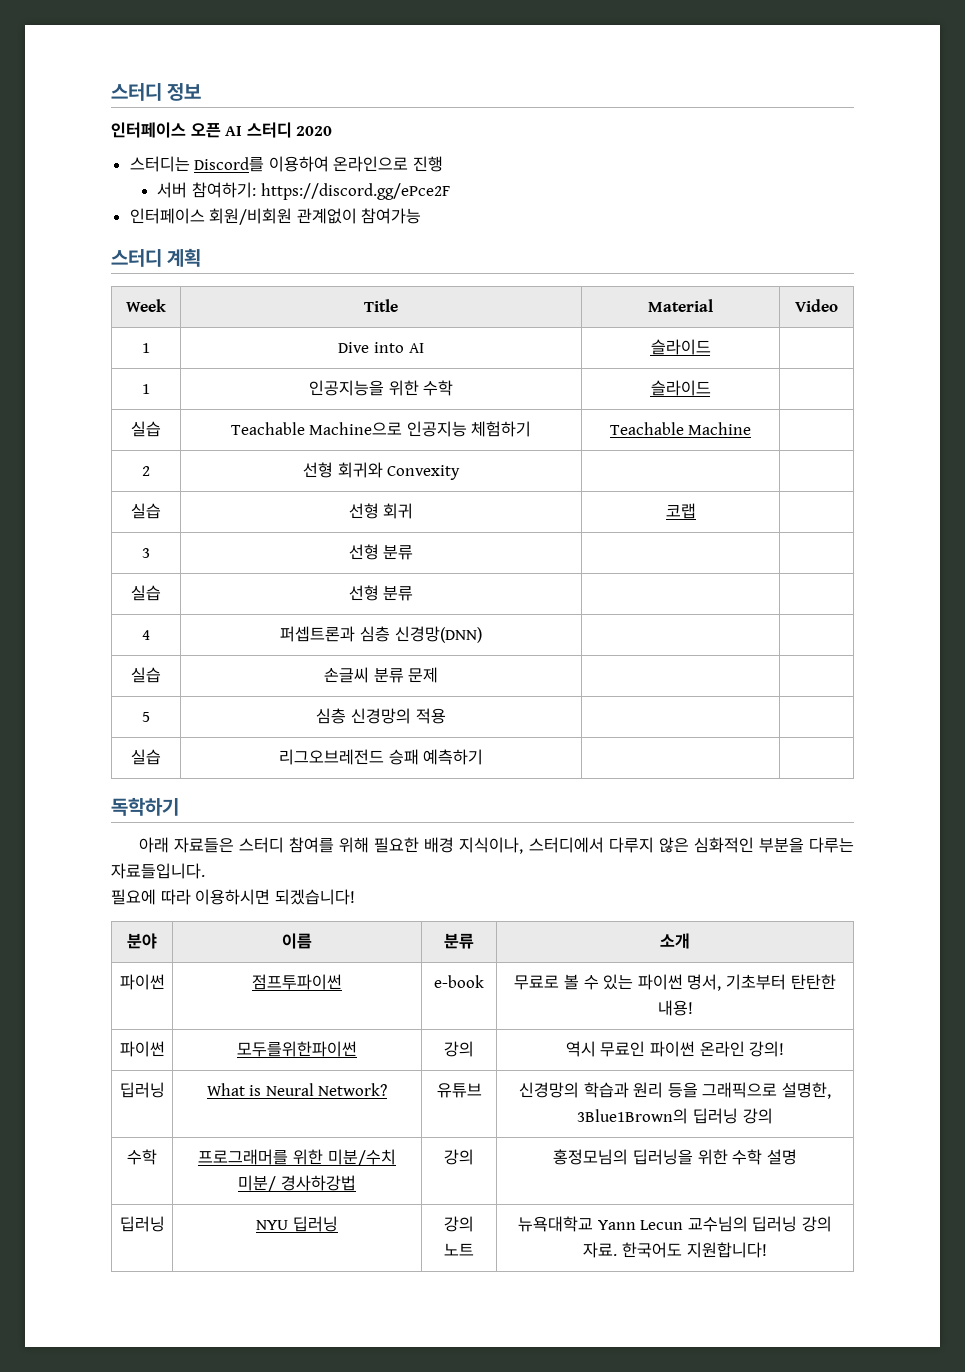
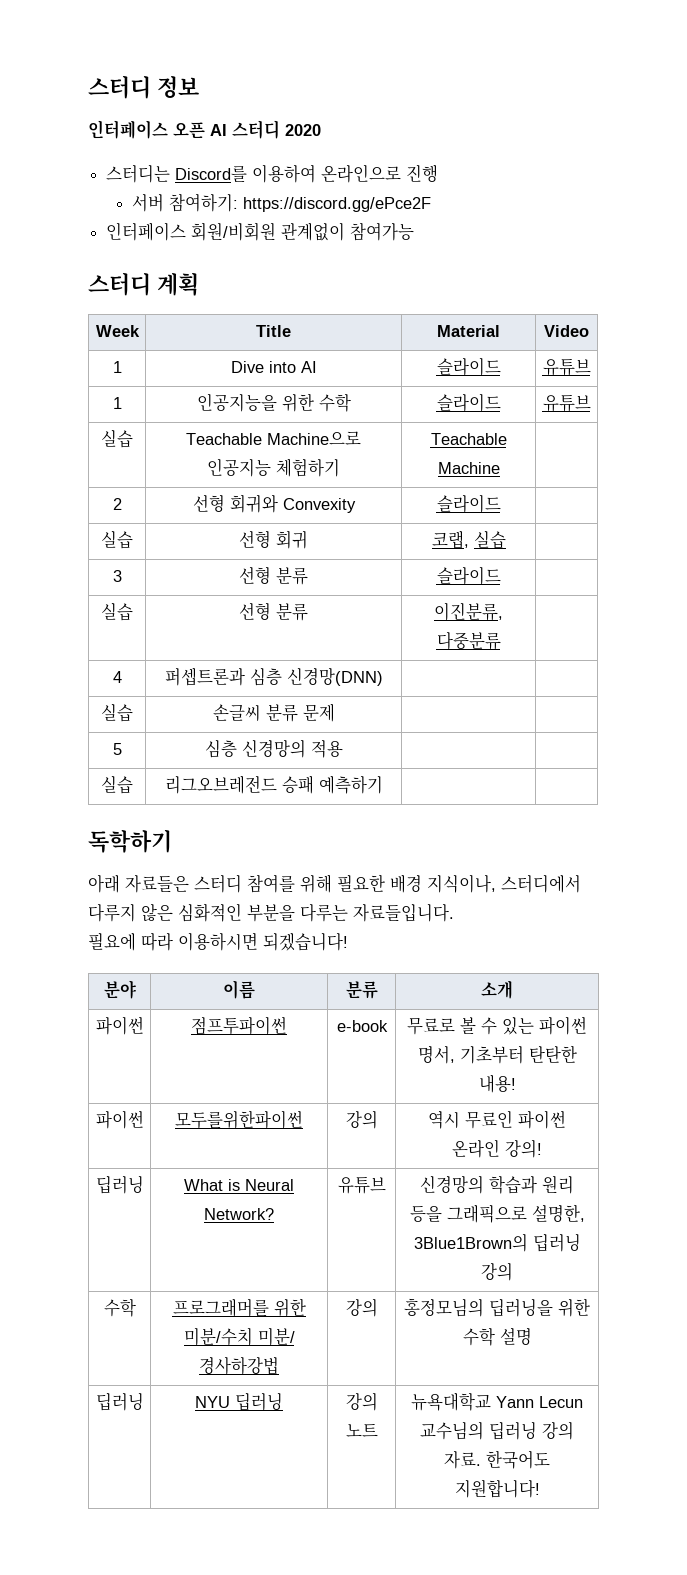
- 1 | Dive into AI | 슬라이드 |
+ 1 | Dive into AI | 슬라이드 | 유튜브
- 1 | 인공지능을 위한 수학 | 슬라이드 |
+ 1 | 인공지능을 위한 수학 | 슬라이드 | 유튜브
- 2 | 선형 회귀와 Convexity | |
+ 2 | 선형 회귀와 Convexity | 슬라이드 |
- 실습 | 선형 회귀 | 코랩 |
+ 실습 | 선형 회귀 | 코랩, 실습 |
- 3 | 선형 분류 | |
+ 3 | 선형 분류 | 슬라이드 |
- 실습 | 선형 분류 | |
+ 실습 | 선형 분류 | 이진분류, 다중분류 |

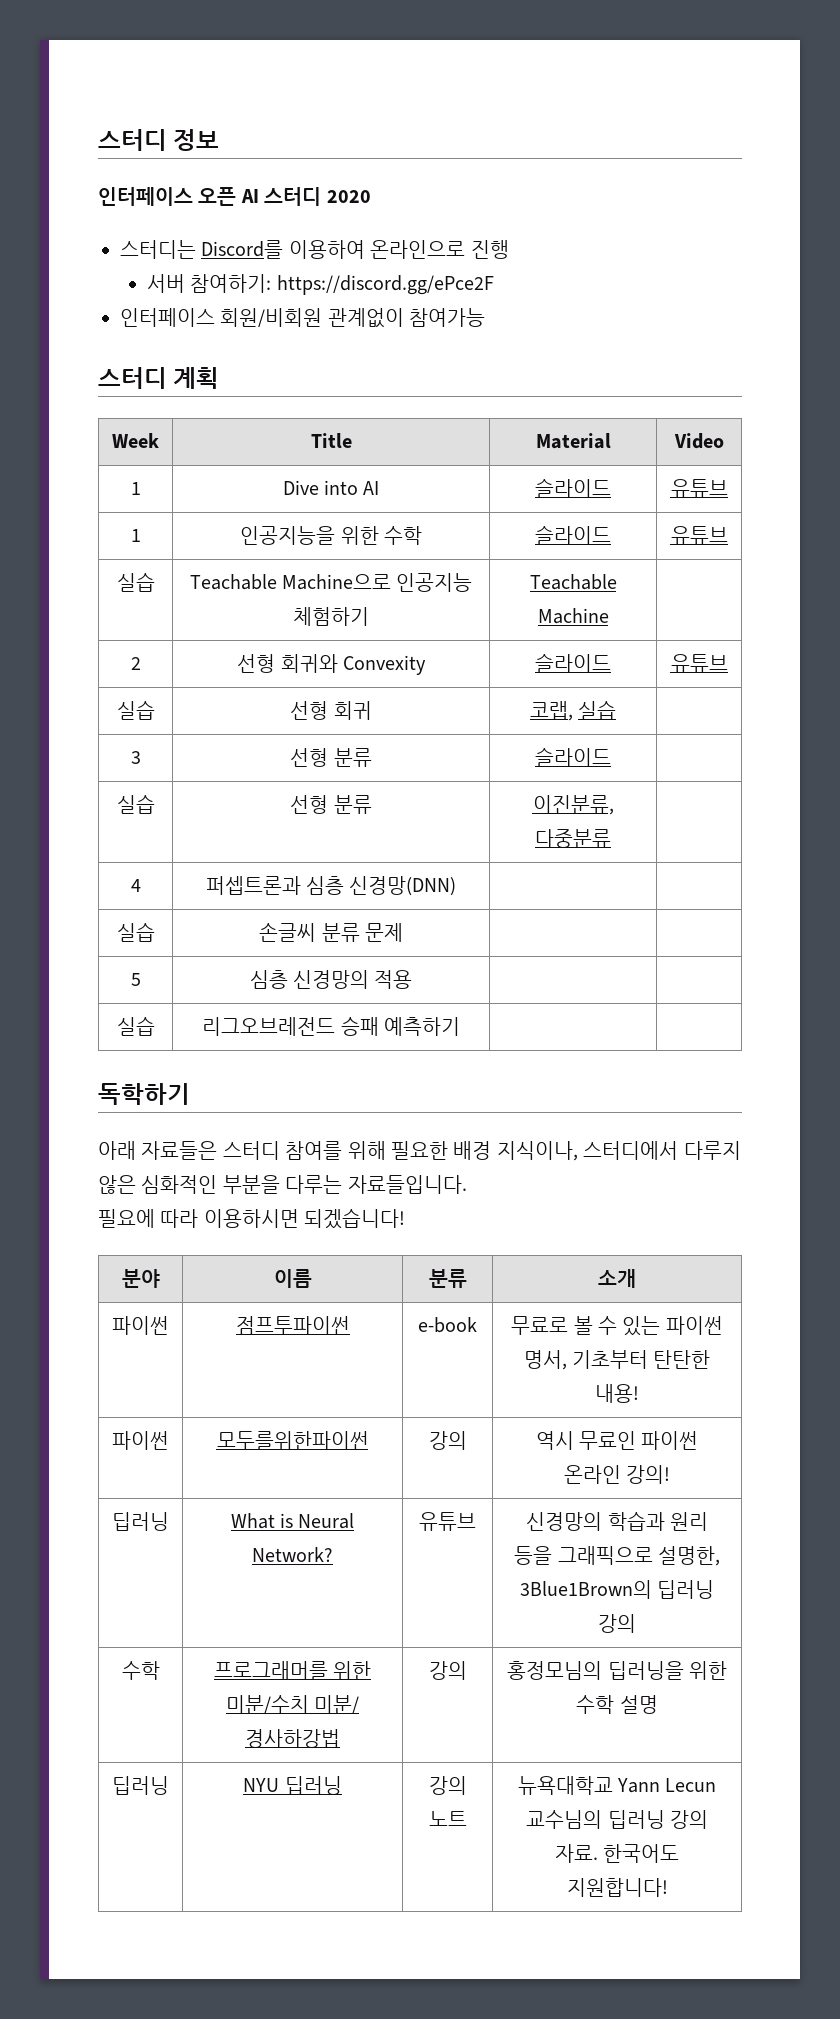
- 2 | 선형 회귀와 Convexity | 슬라이드 |
+ 2 | 선형 회귀와 Convexity | 슬라이드 | 유튜브

